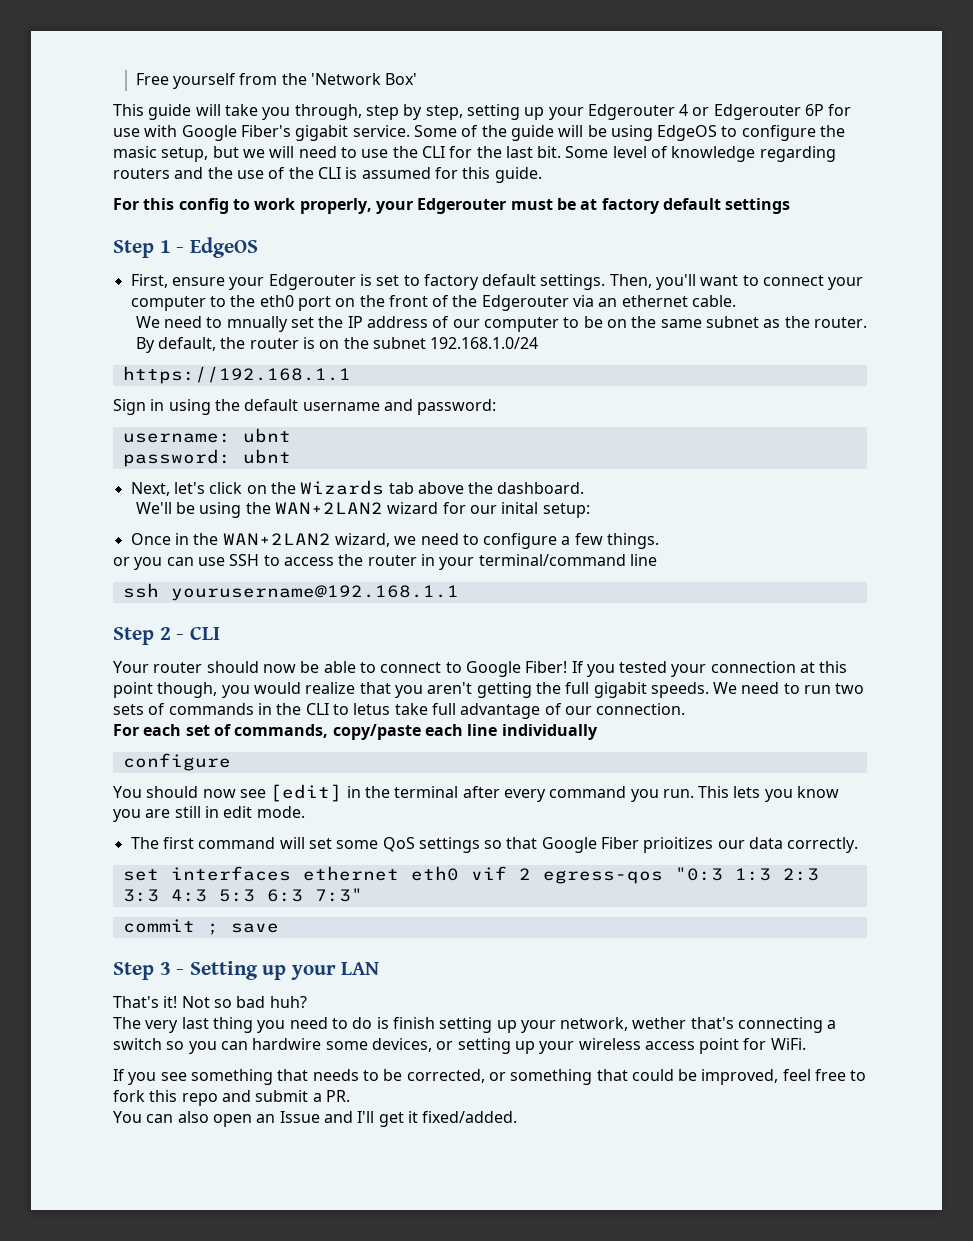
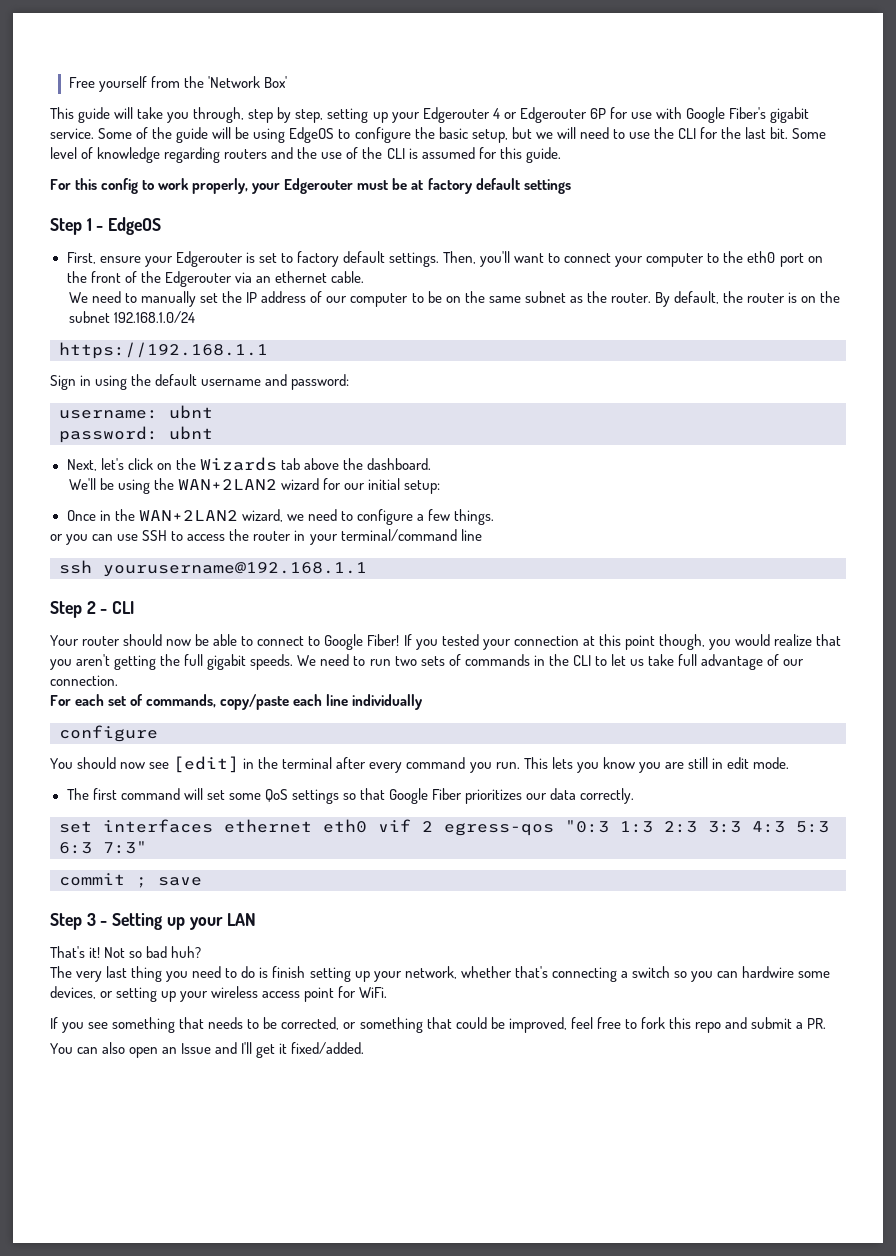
- Some of the guide will be using EdgeOS to configure the masic setup, but we will need to use the CLI for the last bit.
+ Some of the guide will be using EdgeOS to configure the basic setup, but we will need to use the CLI for the last bit.
- We need to mnually set the IP address of our computer to be on the same subnet as the router.
+ We need to manually set the IP address of our computer to be on the same subnet as the router.
- We'll be using the WAN+2LAN2 wizard for our inital setup:
+ We'll be using the WAN+2LAN2 wizard for our initial setup:
- We need to run two sets of commands in the CLI to letus take full advantage of our connection.
+ We need to run two sets of commands in the CLI to let us take full advantage of our connection.
- The first command will set some QoS settings so that Google Fiber prioitizes our data correctly.
+ The first command will set some QoS settings so that Google Fiber prioritizes our data correctly.
- The very last thing you need to do is finish setting up your network, wether that's connecting a switch so you can hardwire some devices, or setting up your wireless access point for WiFi.
+ The very last thing you need to do is finish setting up your network, whether that's connecting a switch so you can hardwire some devices, or setting up your wireless access point for WiFi.

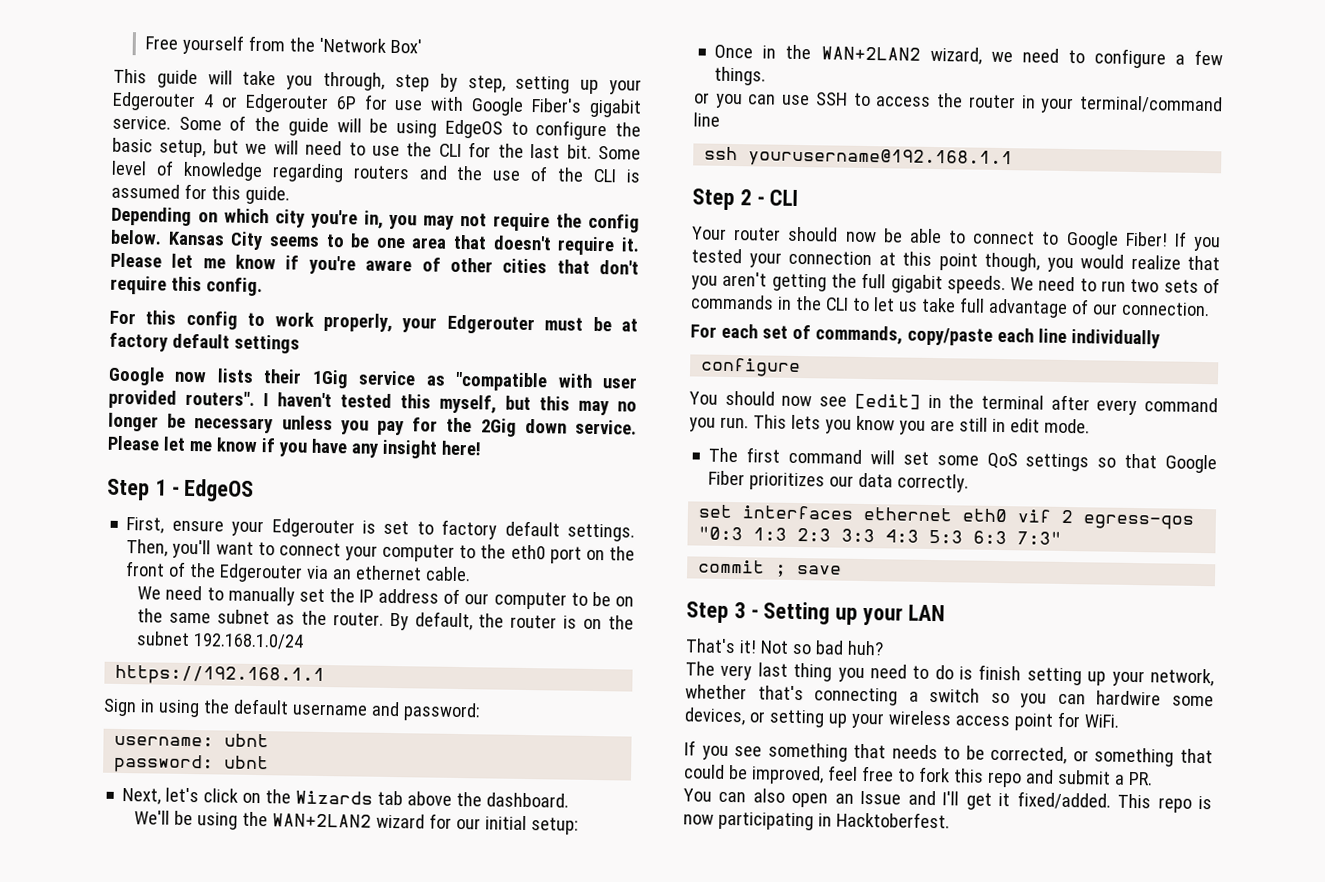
+ Depending on which city you're in, you may not require the config below. Kansas City seems to be one area that doesn't require it. Please let me know if you're aware of other cities that don't require this config.
+ Google now lists their 1Gig service as "compatible with user provided routers". I haven't tested this myself, but this may no longer be necessary unless you pay for the 2Gig down service. Please let me know if you have any insight here!
+ This repo is now participating in Hacktoberfest.

